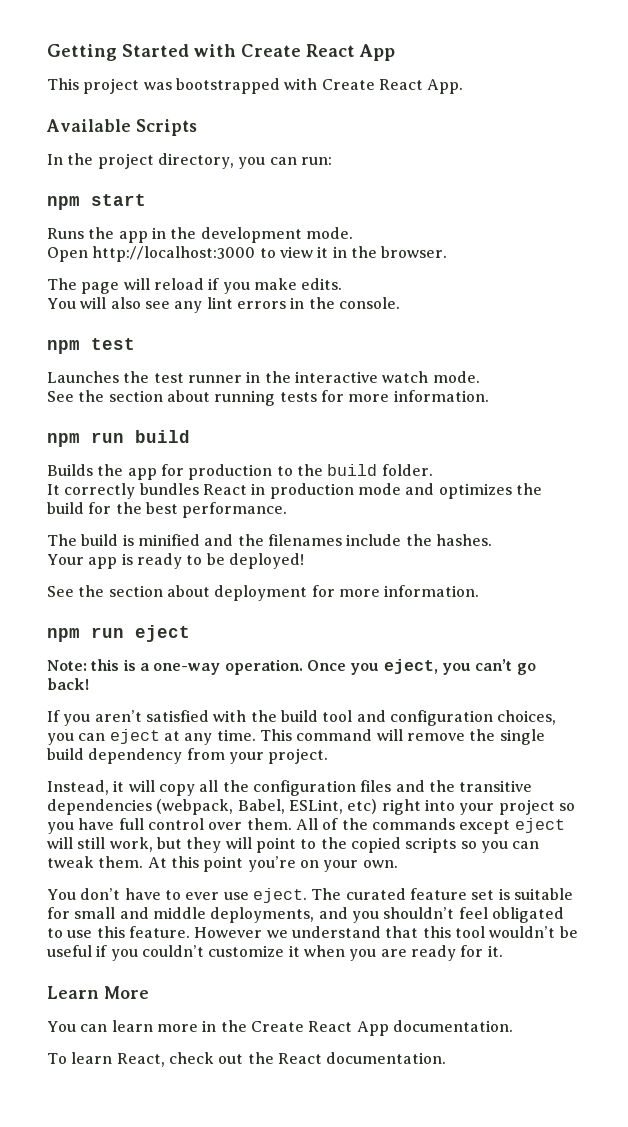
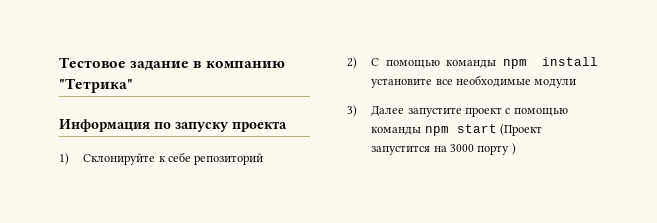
- Getting Started with Create React App
- This project was bootstrapped with Create React App.
- Available Scripts
- In the project directory, you can run:
- npm start
- Runs the app in the development mode.
- Open http://localhost:3000 to view it in the browser.
- The page will reload if you make edits.
- You will also see any lint errors in the console.
- npm test
- Launches the test runner in the interactive watch mode.
- See the section about running tests for more information.
- npm run build
- Builds the app for production to the build folder.
- It correctly bundles React in production mode and optimizes the build for the best performance.
- The build is minified and the filenames include the hashes.
- Your app is ready to be deployed!
- See the section about deployment for more information.
- npm run eject
- Note: this is a one-way operation. Once you eject, you can’t go back!
- If you aren’t satisfied with the build tool and configuration choices, you can eject at any time. This command will remove the single build dependency from your project.
- Instead, it will copy all the configuration files and the transitive dependencies (webpack, Babel, ESLint, etc) right into your project so you have full control over them. All of the commands except eject will still work, but they will point to the copied scripts so you can tweak them. At this point you’re on your own.
- You don’t have to ever use eject. The curated feature set is suitable for small and middle deployments, and you shouldn’t feel obligated to use this feature. However we understand that this tool wouldn’t be useful if you couldn’t customize it when you are ready for it.
- Learn More
- You can learn more in the Create React App documentation.
- To learn React, check out the React documentation.
+ Тестовое задание в компанию "Тетрика"
+ Информация по запуску проекта
+ 1) Склонируйте к себе репозиторий
+ 2) С помощью команды npm install установите все необходимые модули
+ 3) Далее запустите проект с помощью команды npm start (Проект запустится на 3000 порту )

